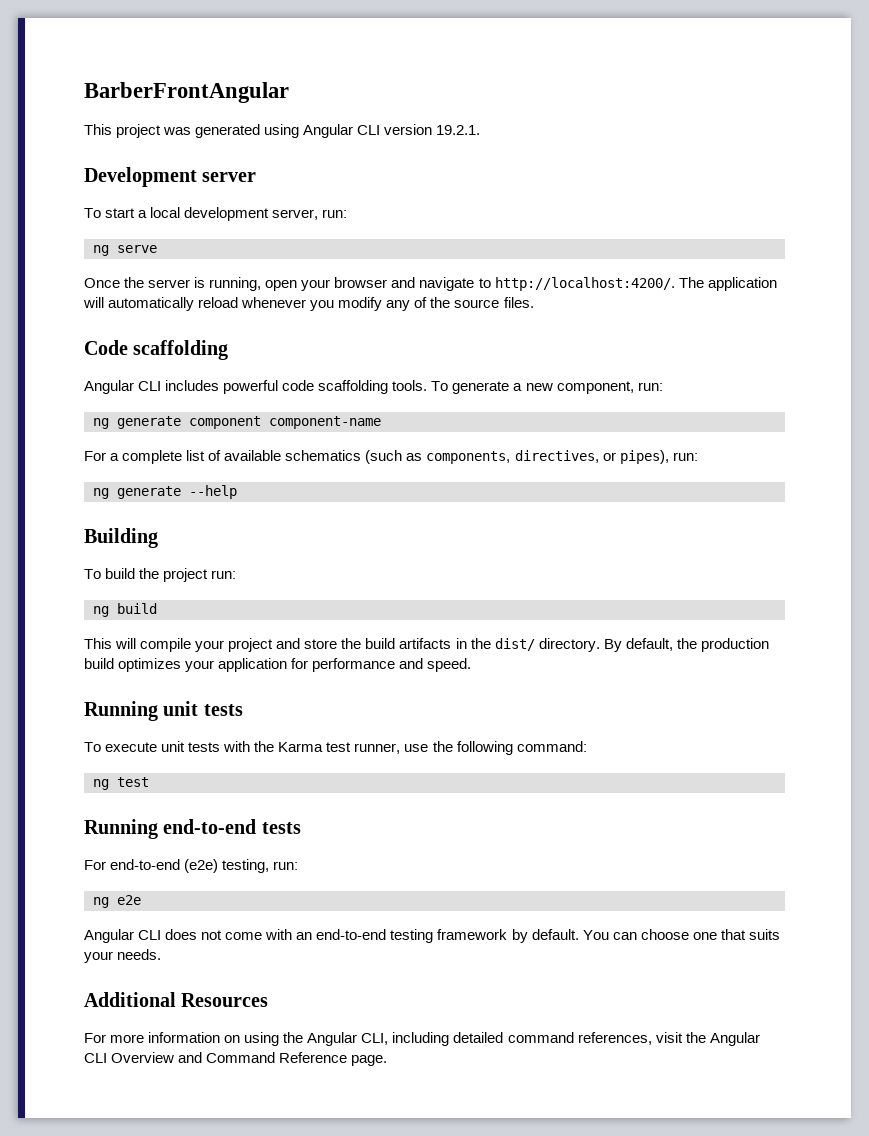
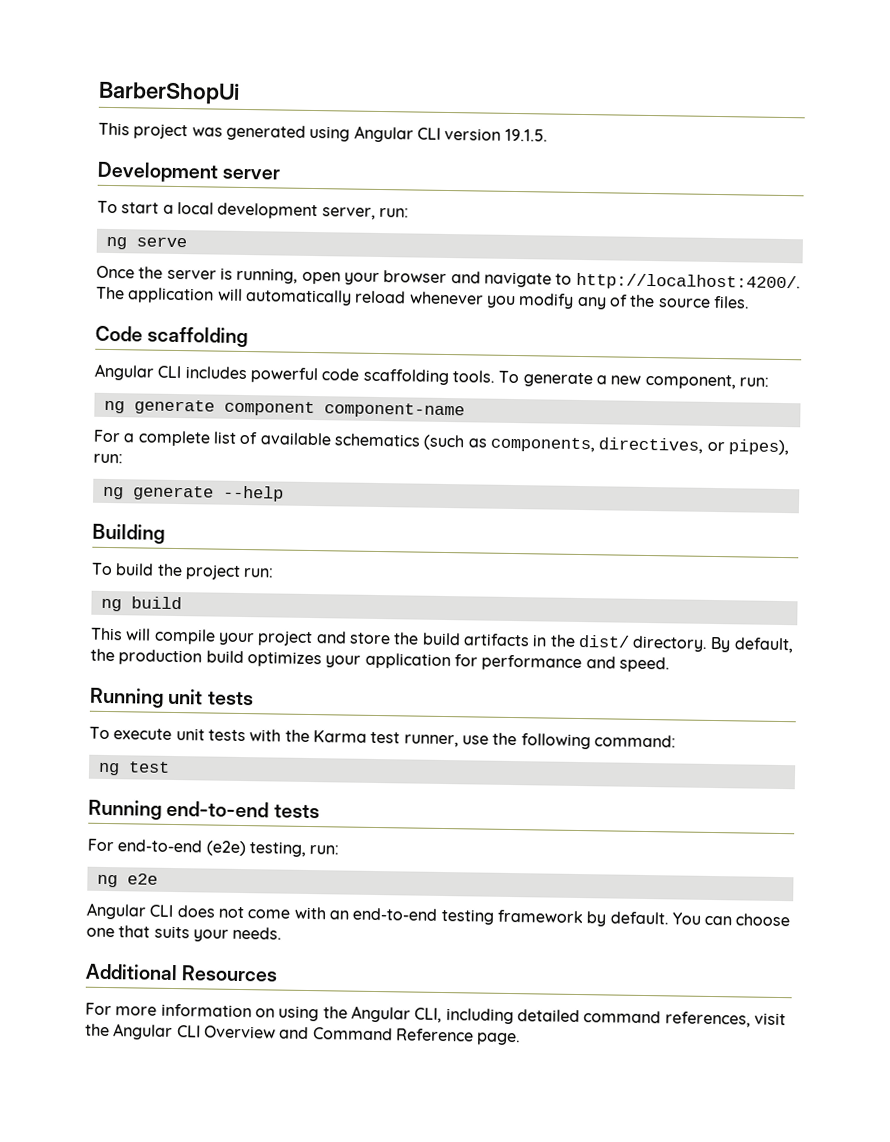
- BarberFrontAngular
+ BarberShopUi
- This project was generated using Angular CLI version 19.2.1.
+ This project was generated using Angular CLI version 19.1.5.

